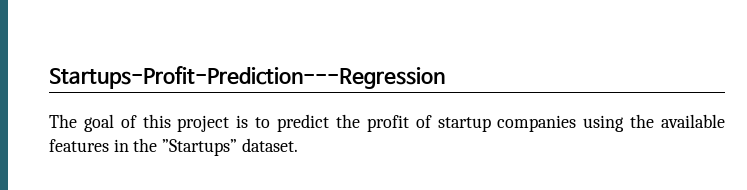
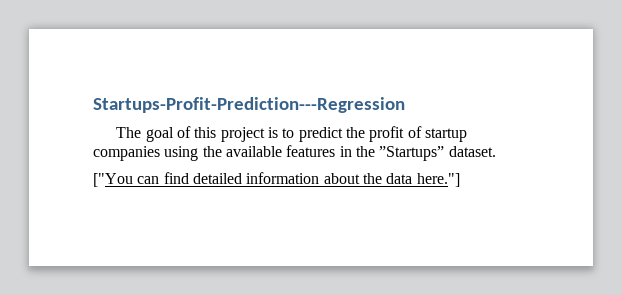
+ ["You can find detailed information about the data here."]

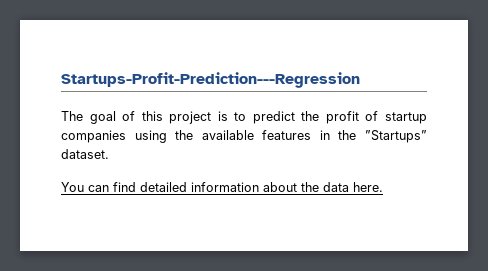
- ["You can find detailed information about the data here."]
+ You can find detailed information about the data here.

